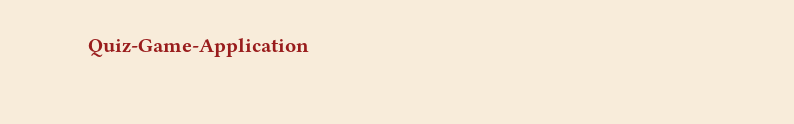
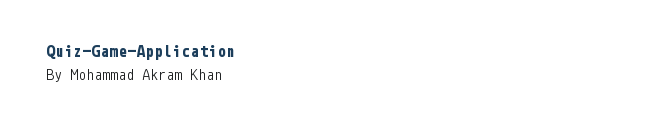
+ By Mohammad Akram Khan

